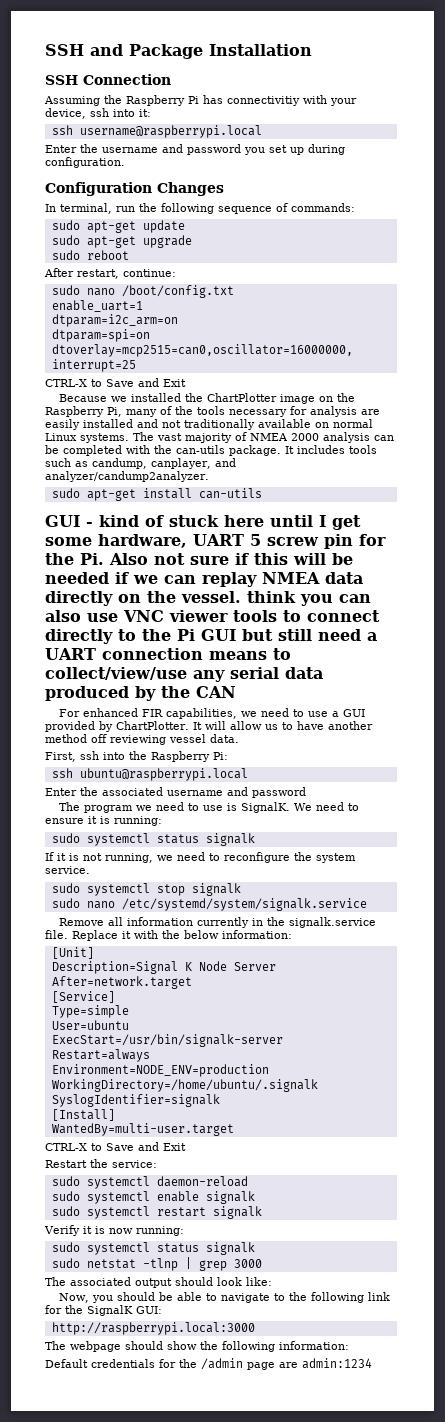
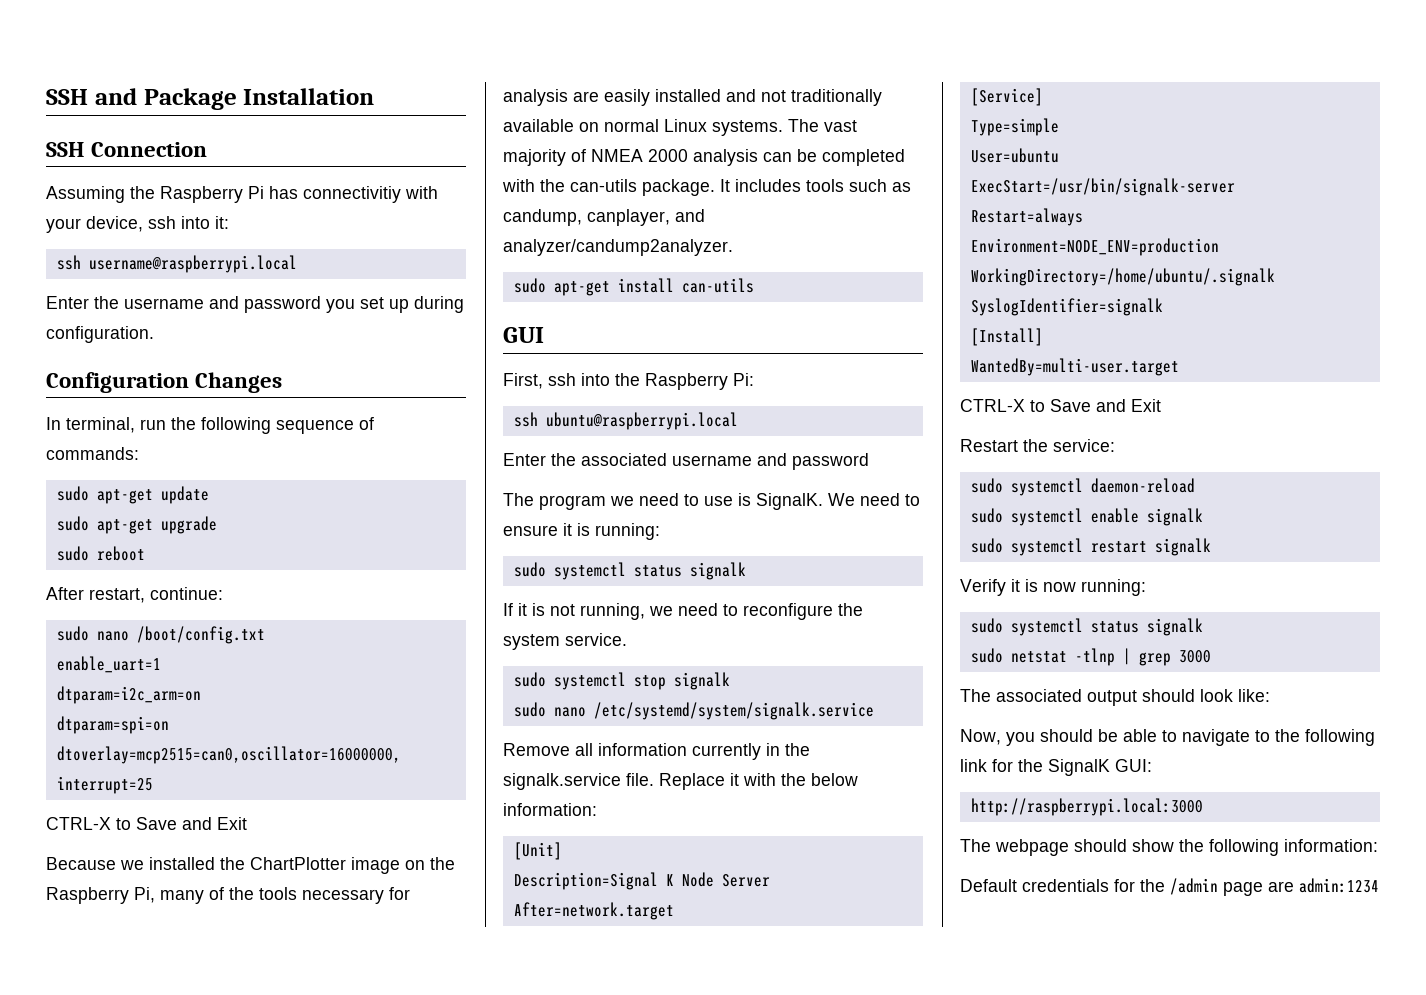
- GUI - kind of stuck here until I get some hardware, UART 5 screw pin for the Pi. Also not sure if this will be needed if we can replay NMEA data directly on the vessel. think you can also use VNC viewer tools to connect directly to the Pi GUI but still need a UART connection means to collect/view/use any serial data produced by the CAN
- For enhanced FIR capabilities, we need to use a GUI provided by ChartPlotter. It will allow us to have another method off reviewing vessel data.
+ GUI

